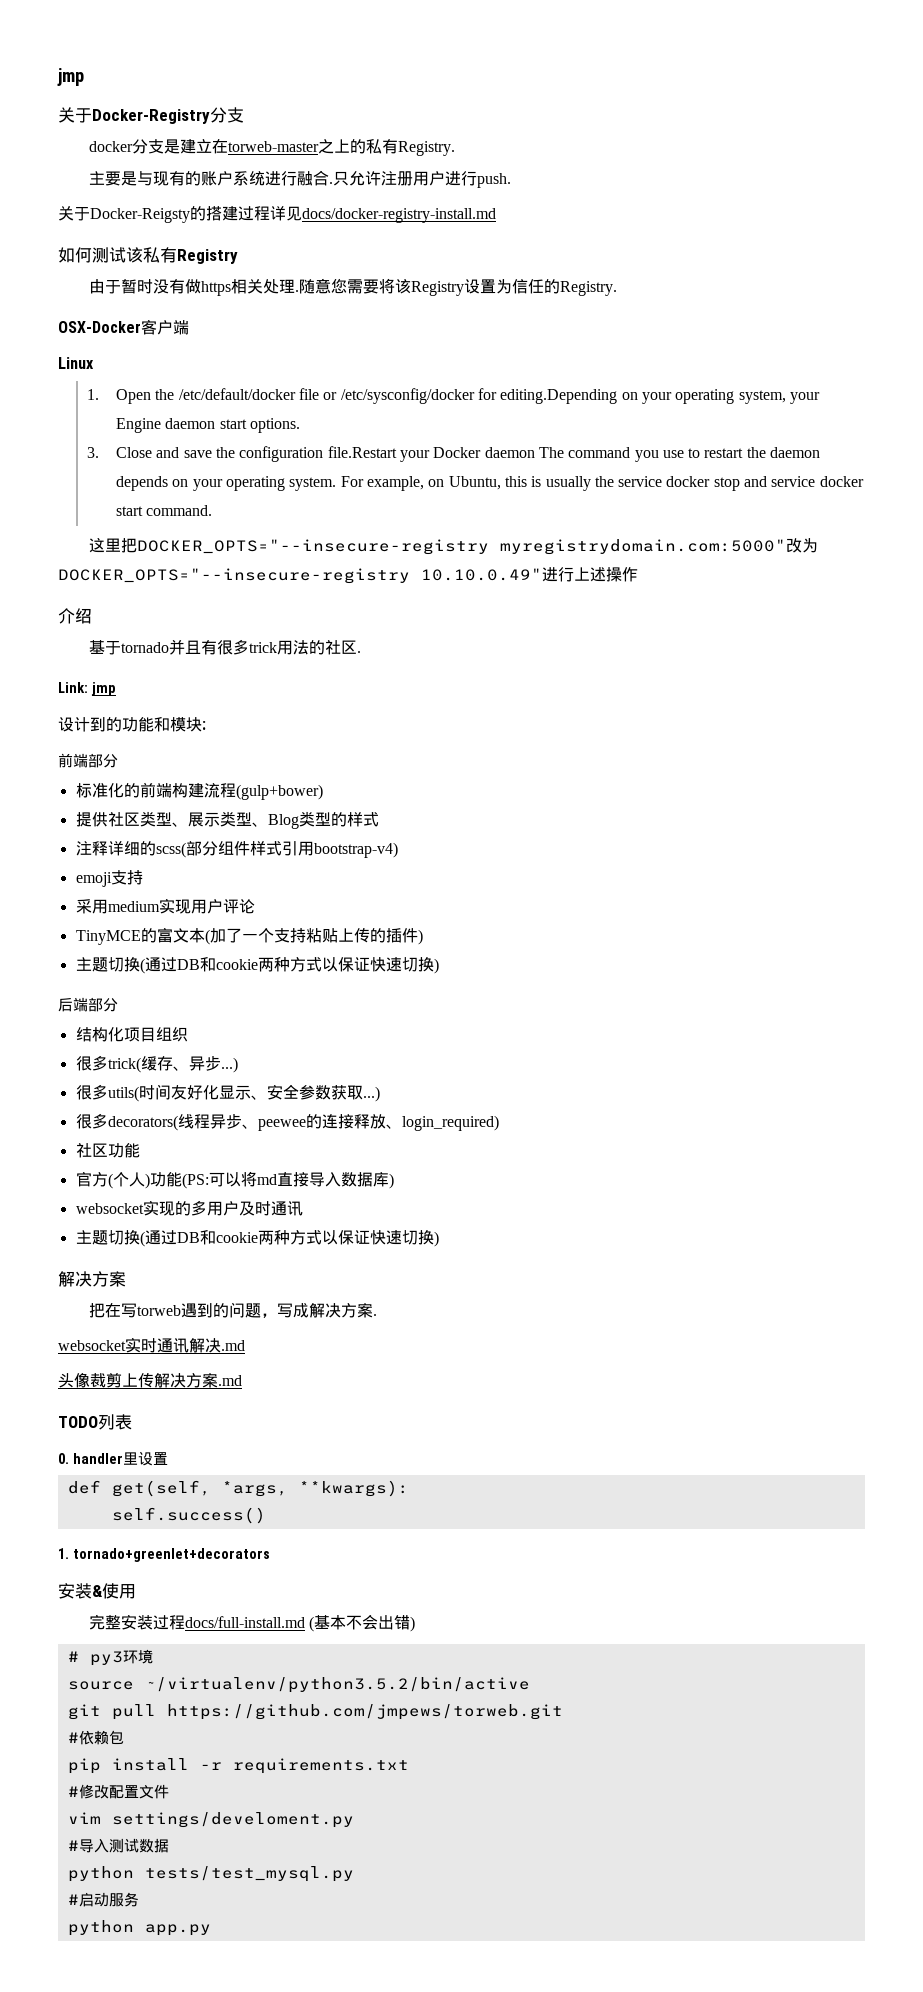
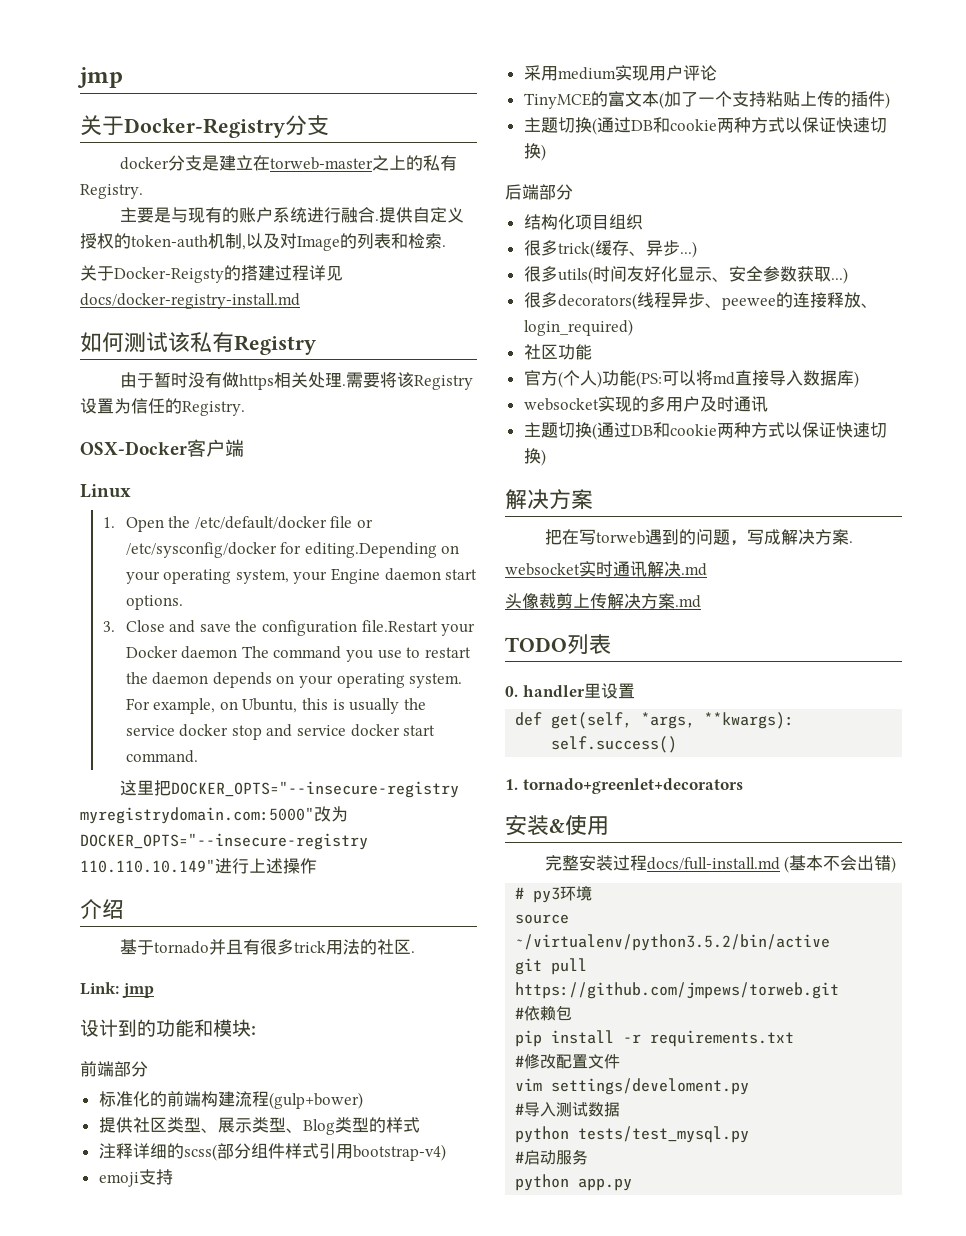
- 只允许注册用户进行push.
+ 提供自定义授权的token-auth机制,以及对Image的列表和检索.
- 随意您需要将该Registry设置为信任的Registry.
+ 需要将该Registry设置为信任的Registry.
- 这里把DOCKER_OPTS="--insecure-registry myregistrydomain.com:5000"改为DOCKER_OPTS="--insecure-registry 10.10.0.49"进行上述操作
+ 这里把DOCKER_OPTS="--insecure-registry myregistrydomain.com:5000"改为DOCKER_OPTS="--insecure-registry 110.110.10.149"进行上述操作

